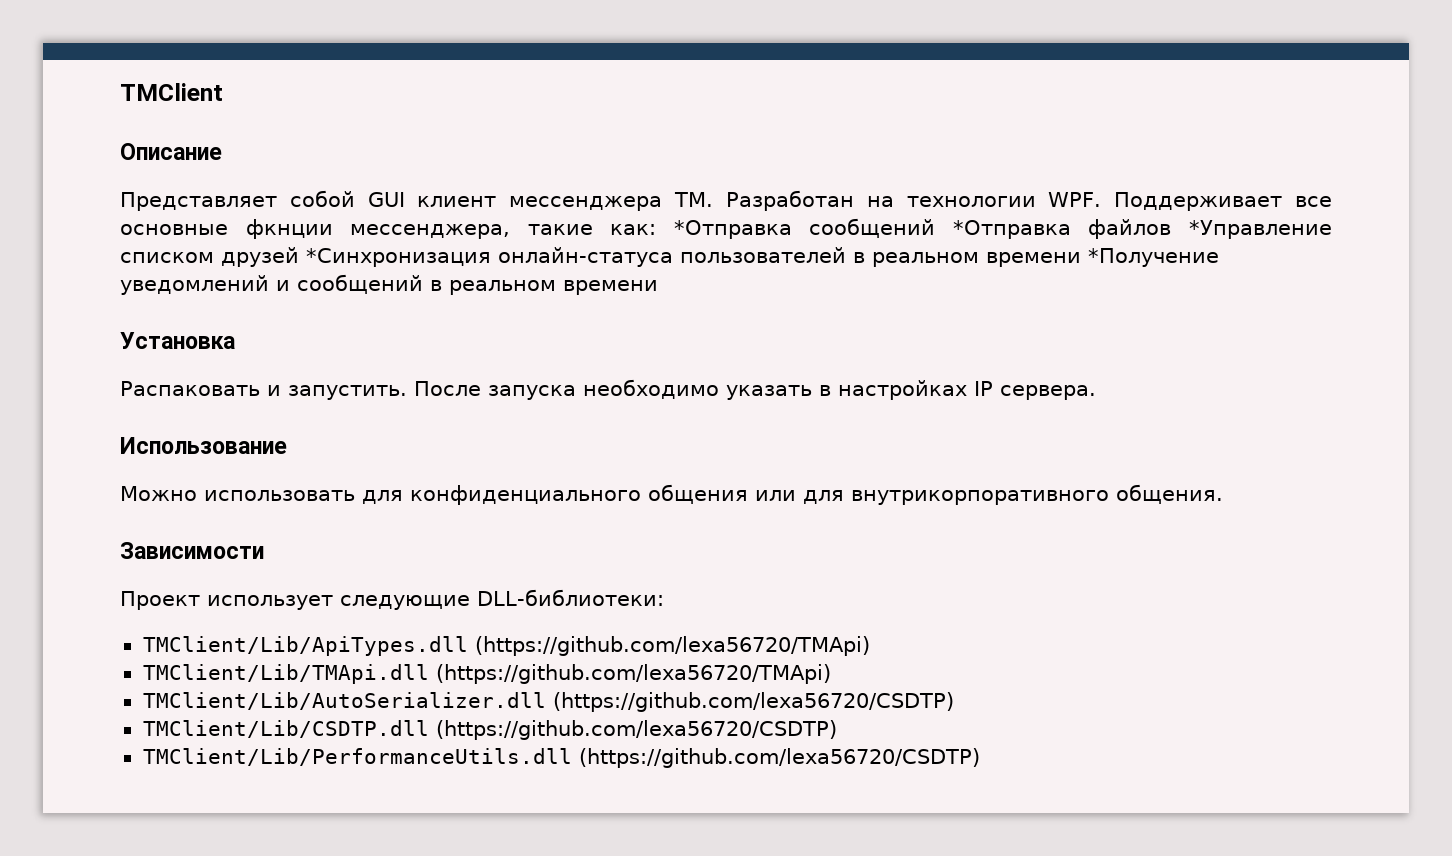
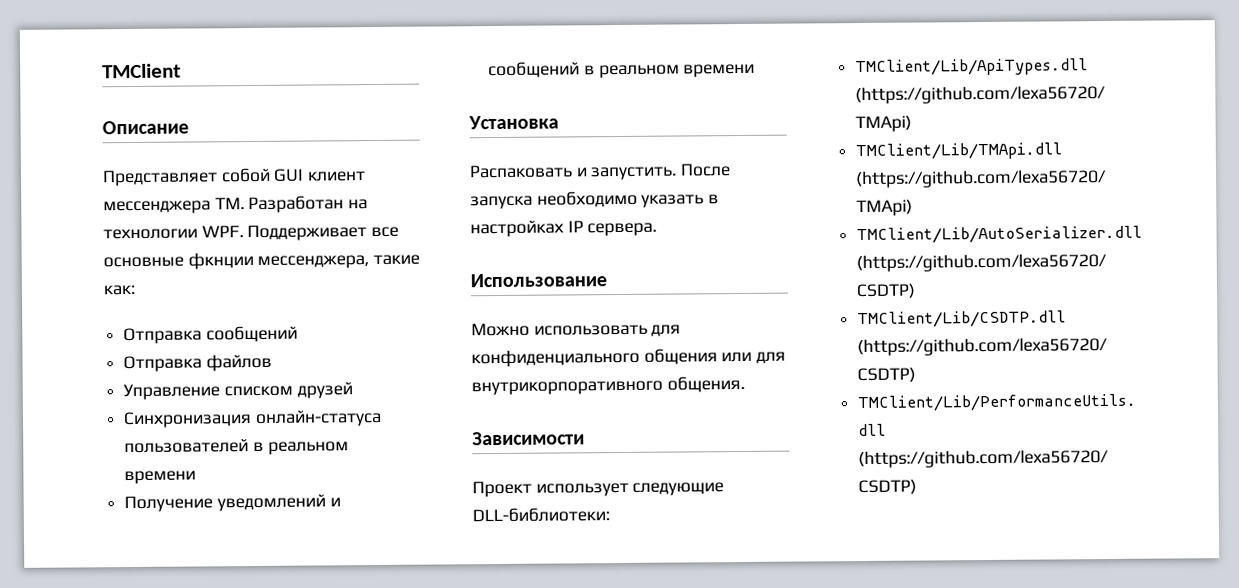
- Представляет собой GUI клиент мессенджера TM. Разработан на технологии WPF. Поддерживает все основные фкнции мессенджера, такие как: *Отправка сообщений *Отправка файлов *Управление списком друзей *Синхронизация онлайн-статуса пользователей в реальном времени *Получение уведомлений и сообщений в реальном времени
+ Представляет собой GUI клиент мессенджера TM. Разработан на технологии WPF. Поддерживает все основные фкнции мессенджера, такие как:
+ Отправка сообщений
+ Отправка файлов
+ Управление списком друзей
+ Синхронизация онлайн-статуса пользователей в реальном времени
+ Получение уведомлений и сообщений в реальном времени

